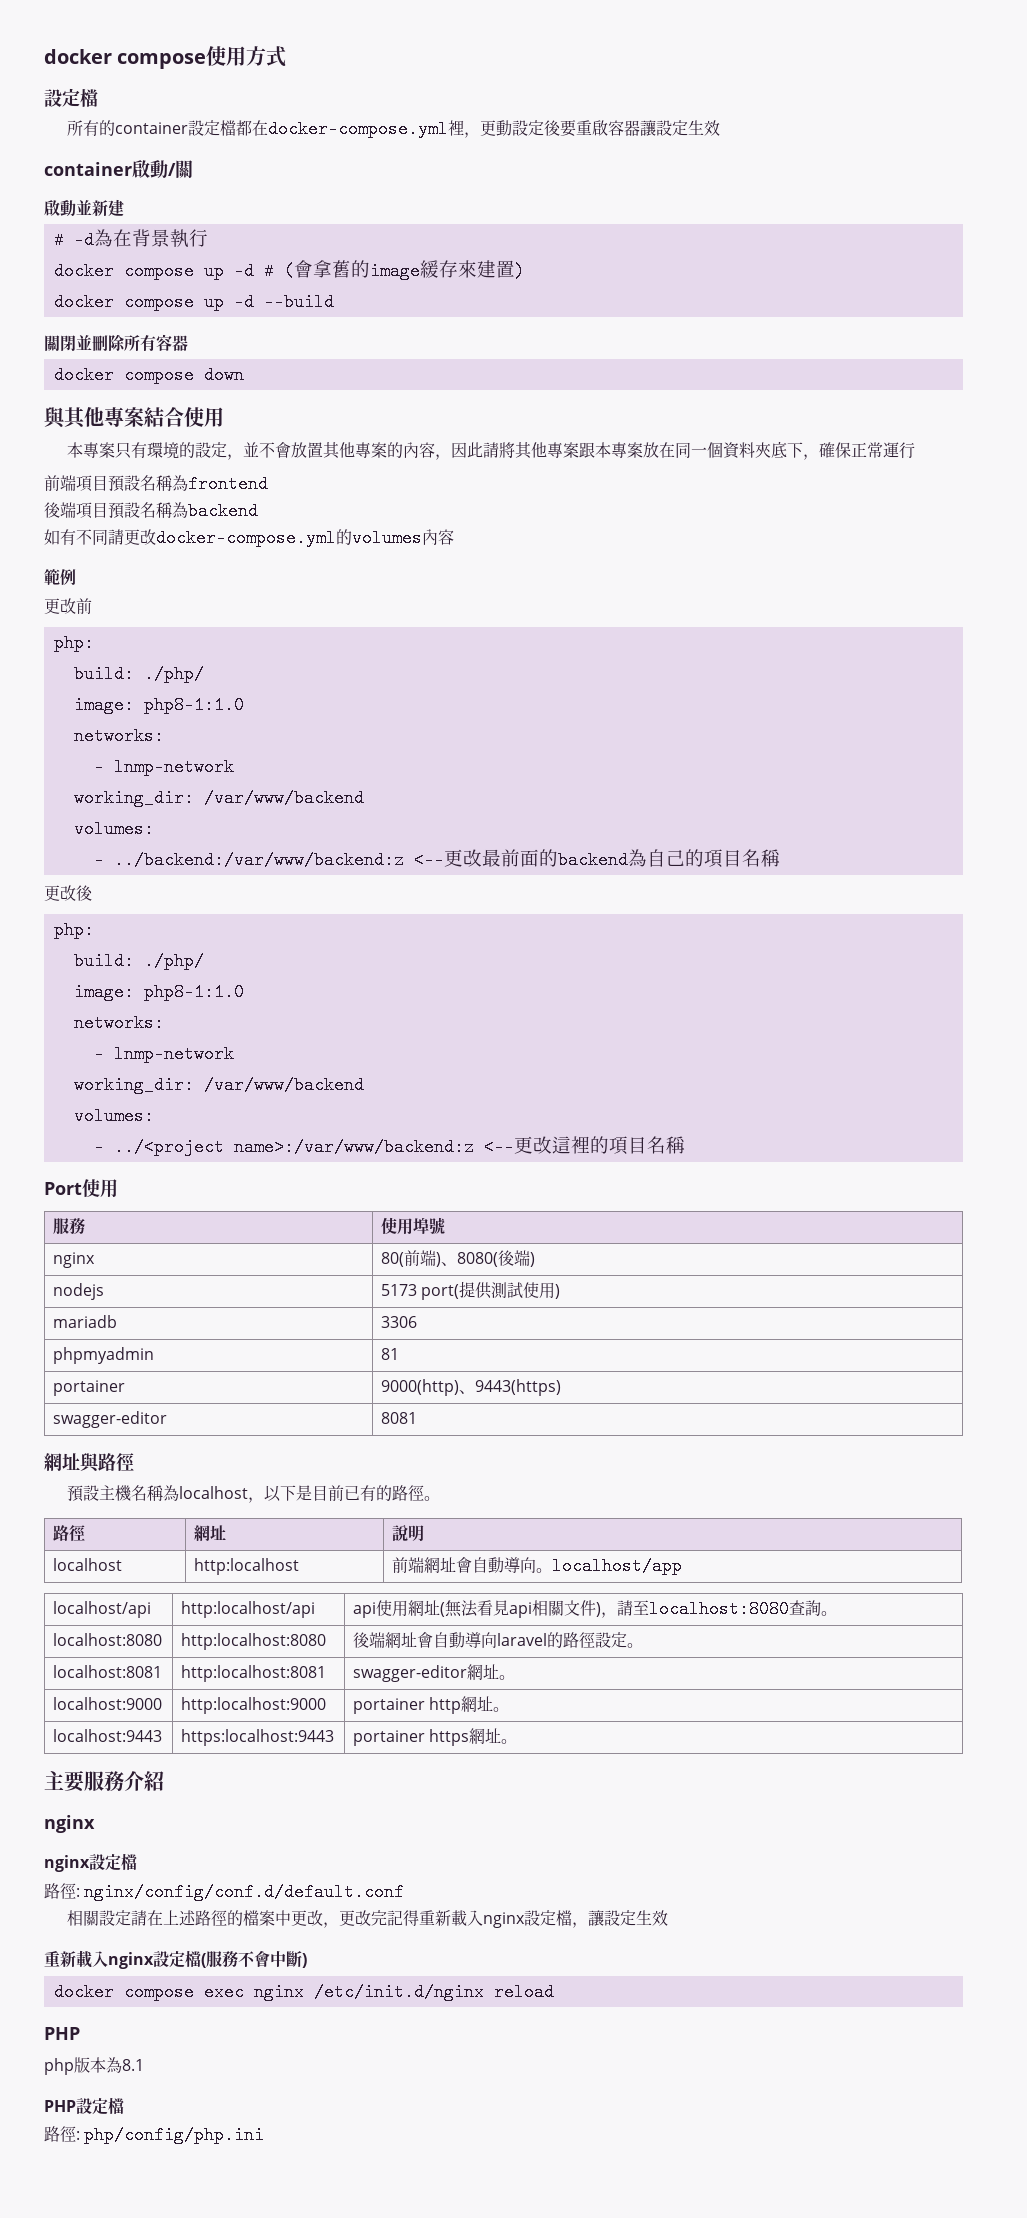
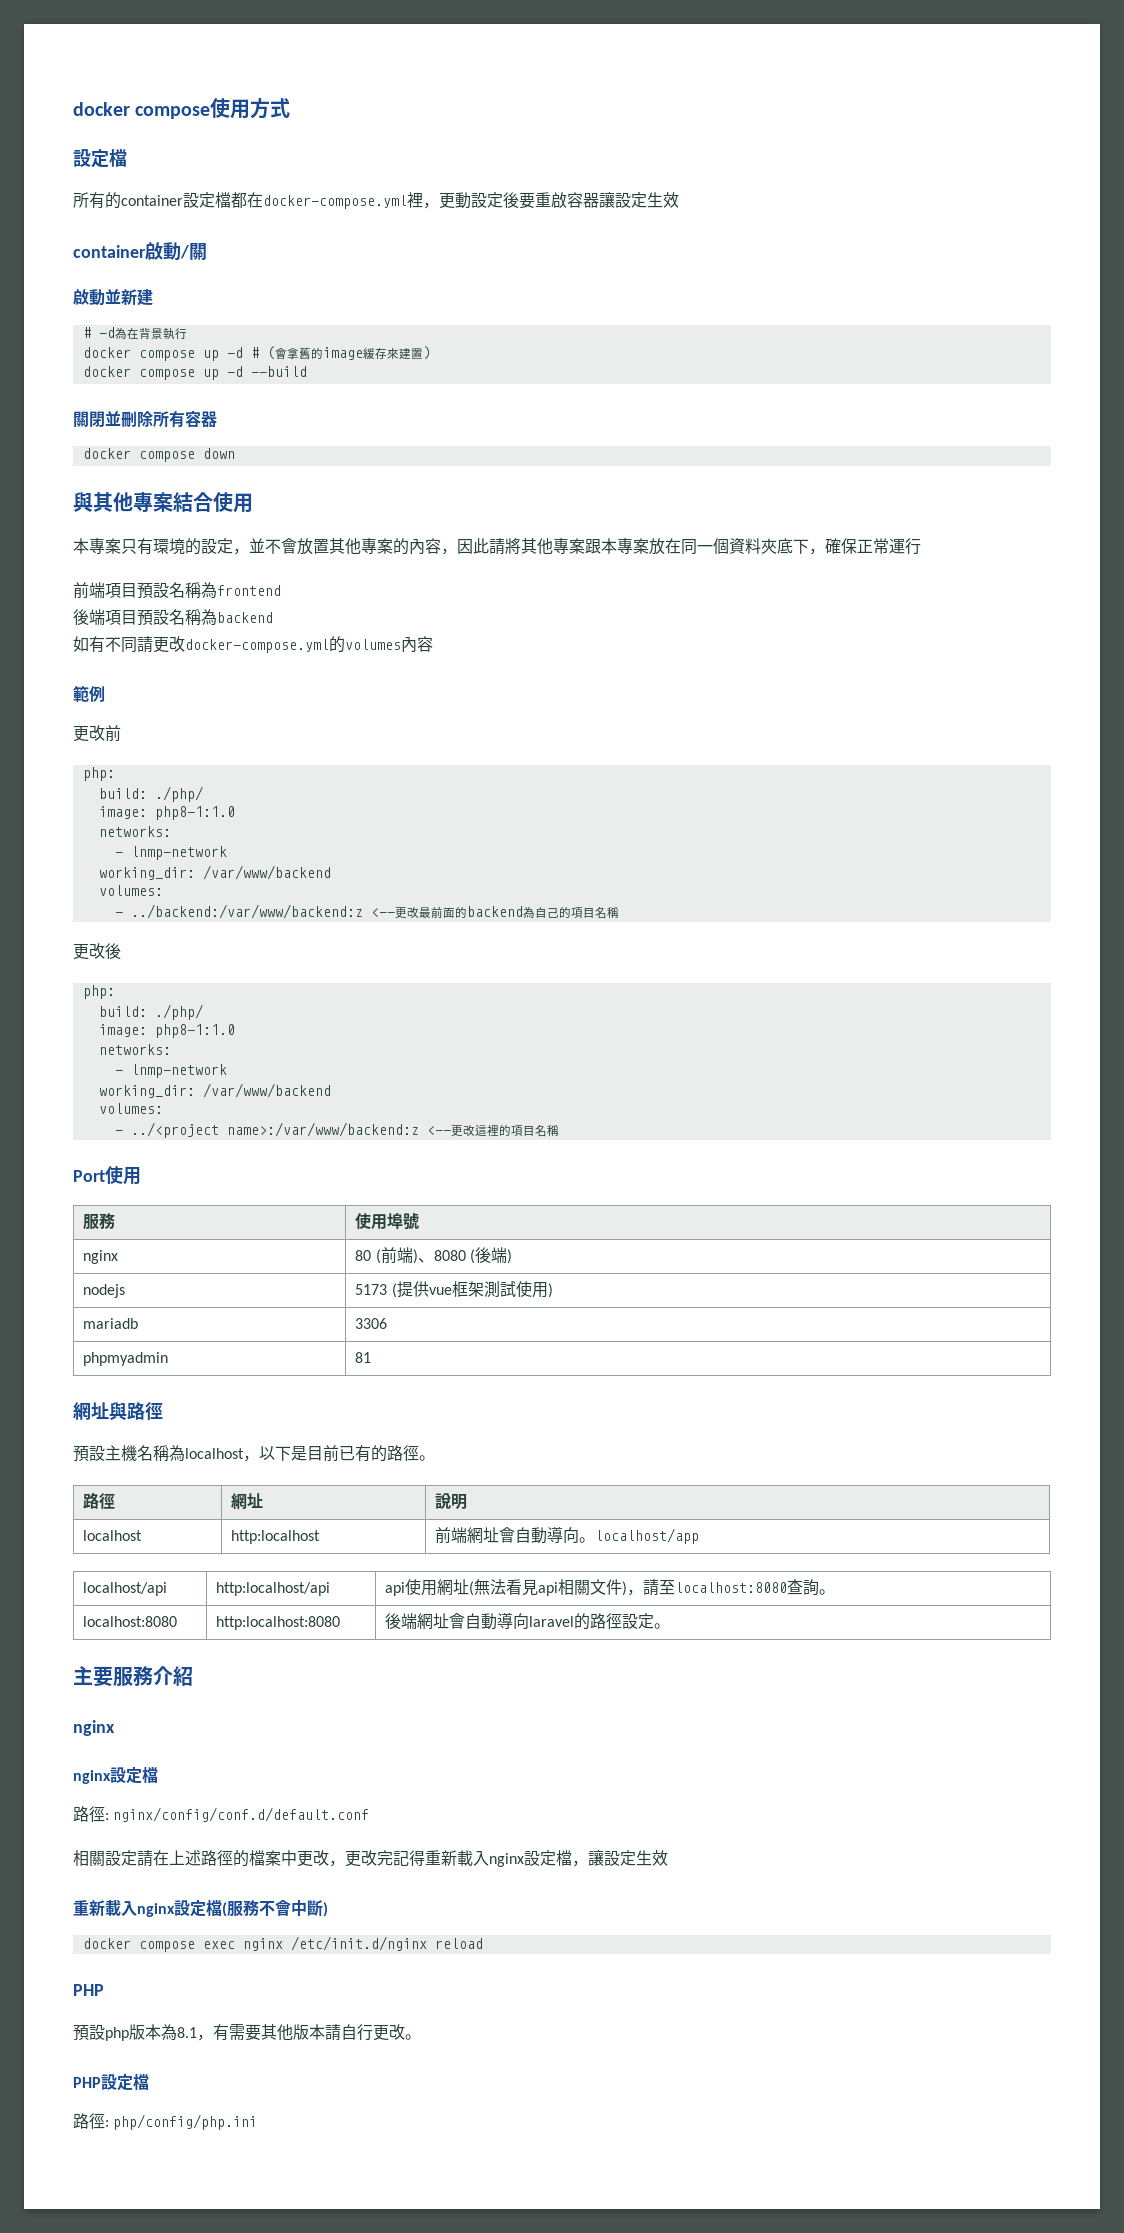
- nginx | 80(前端)、8080(後端)
+ nginx | 80 (前端)、8080 (後端)
- nodejs | 5173 port(提供測試使用)
+ nodejs | 5173 (提供vue框架測試使用)
- portainer | 9000(http)、9443(https)
- swagger-editor | 8081
- localhost:8081 | http:localhost:8081 | swagger-editor網址。
- localhost:9000 | http:localhost:9000 | portainer http網址。
- localhost:9443 | https:localhost:9443 | portainer https網址。
- php版本為8.1
+ 預設php版本為8.1，有需要其他版本請自行更改。

